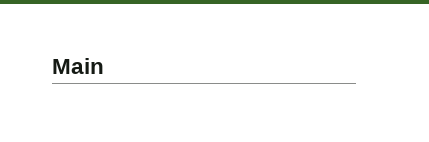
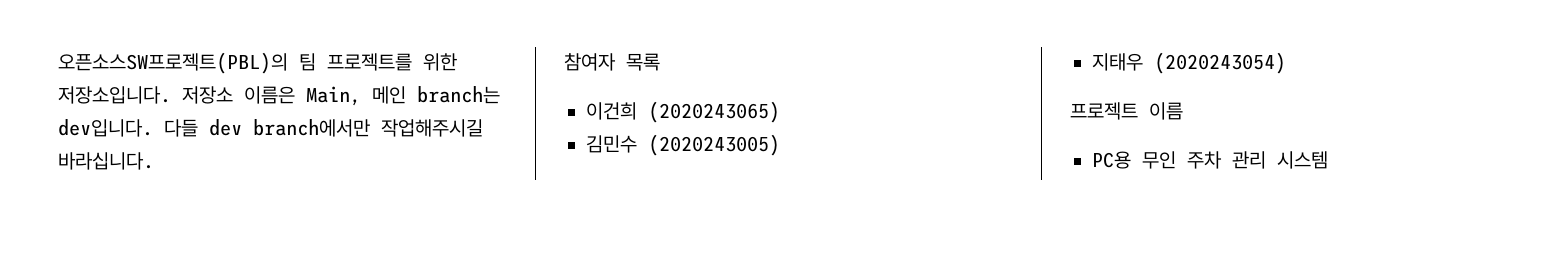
- Main
+ 오픈소스SW프로젝트(PBL)의 팀 프로젝트를 위한 저장소입니다. 저장소 이름은 Main, 메인 branch는 dev입니다. 다들 dev branch에서만 작업해주시길 바라십니다.
+ 참여자 목록
+ 이건희 (2020243065)
+ 김민수 (2020243005)
+ 지태우 (2020243054)
+ 프로젝트 이름
+ PC용 무인 주차 관리 시스템

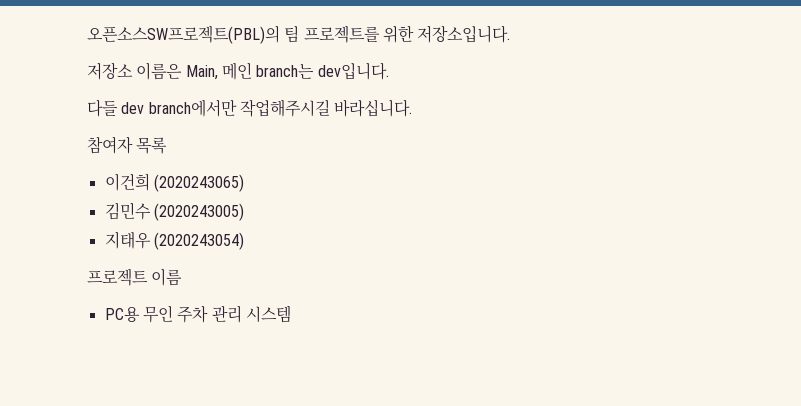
- 오픈소스SW프로젝트(PBL)의 팀 프로젝트를 위한 저장소입니다. 저장소 이름은 Main, 메인 branch는 dev입니다. 다들 dev branch에서만 작업해주시길 바라십니다.
+ 오픈소스SW프로젝트(PBL)의 팀 프로젝트를 위한 저장소입니다.
+ 저장소 이름은 Main, 메인 branch는 dev입니다.
+ 다들 dev branch에서만 작업해주시길 바라십니다.

